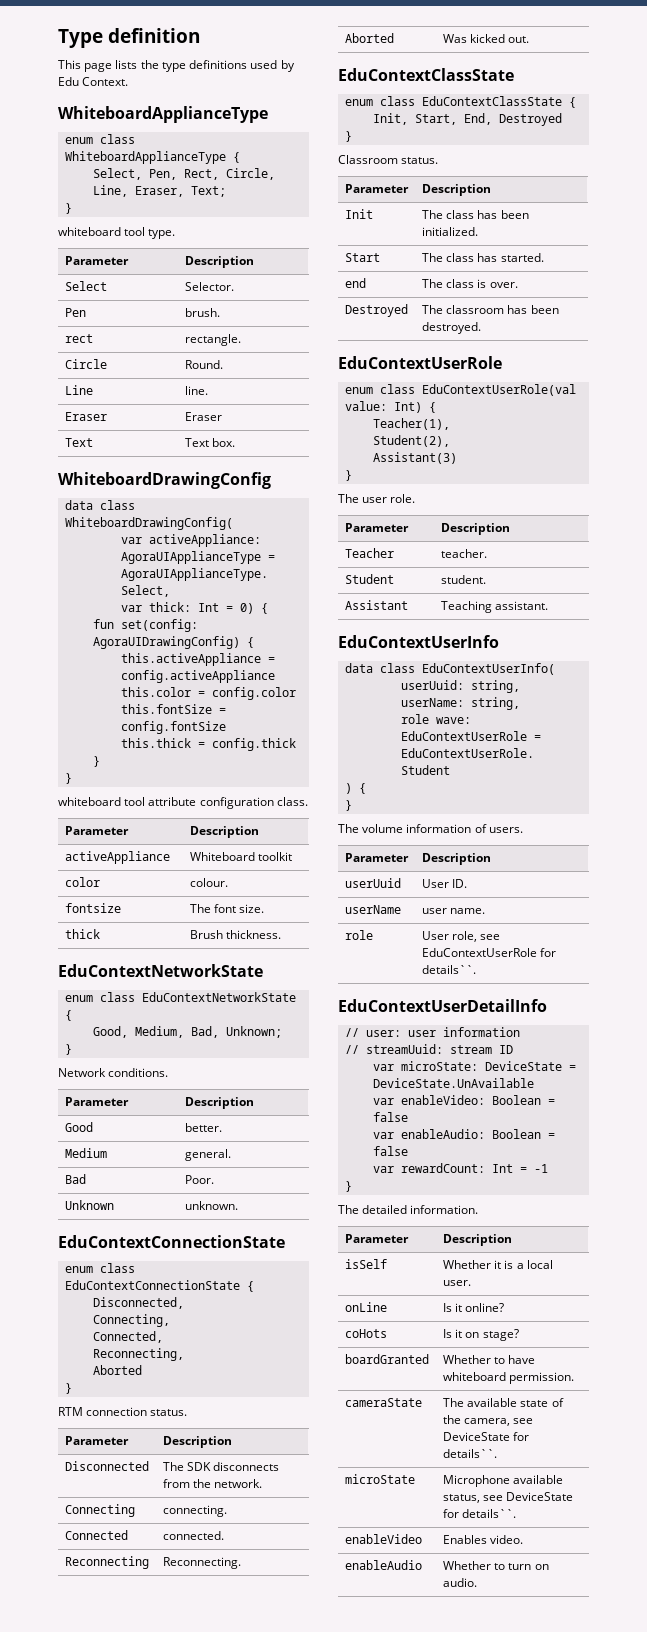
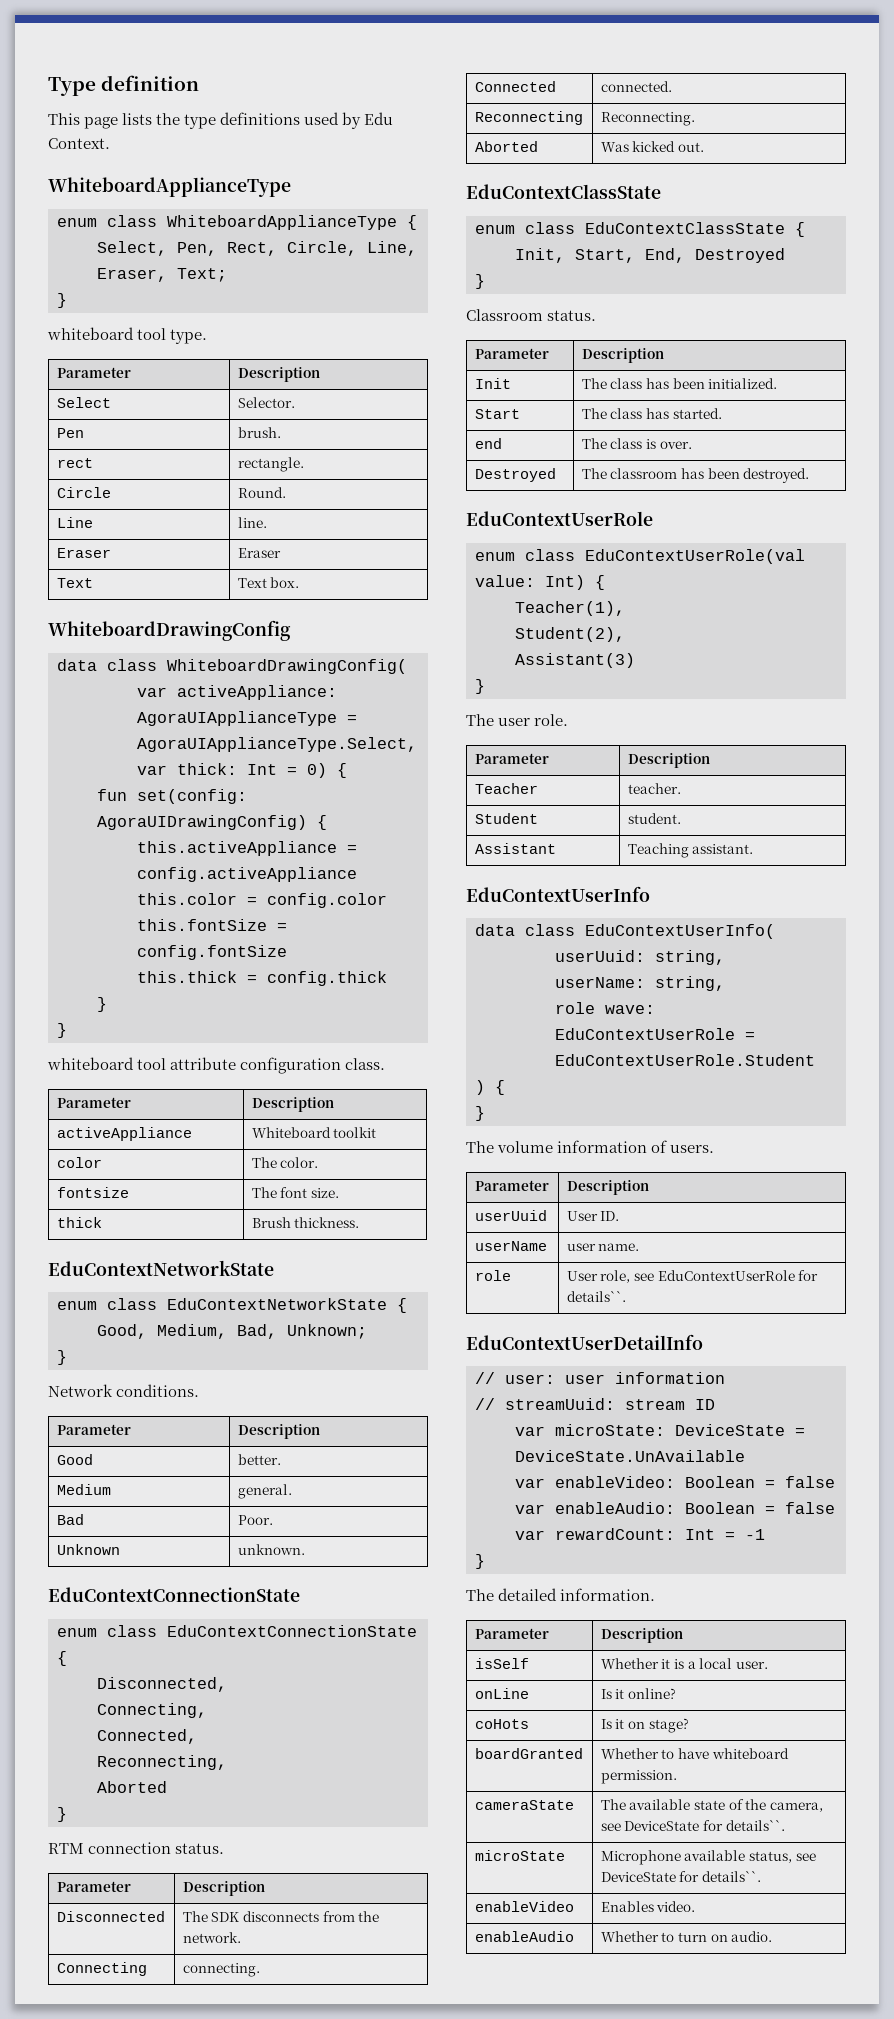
- color | colour.
+ color | The color.

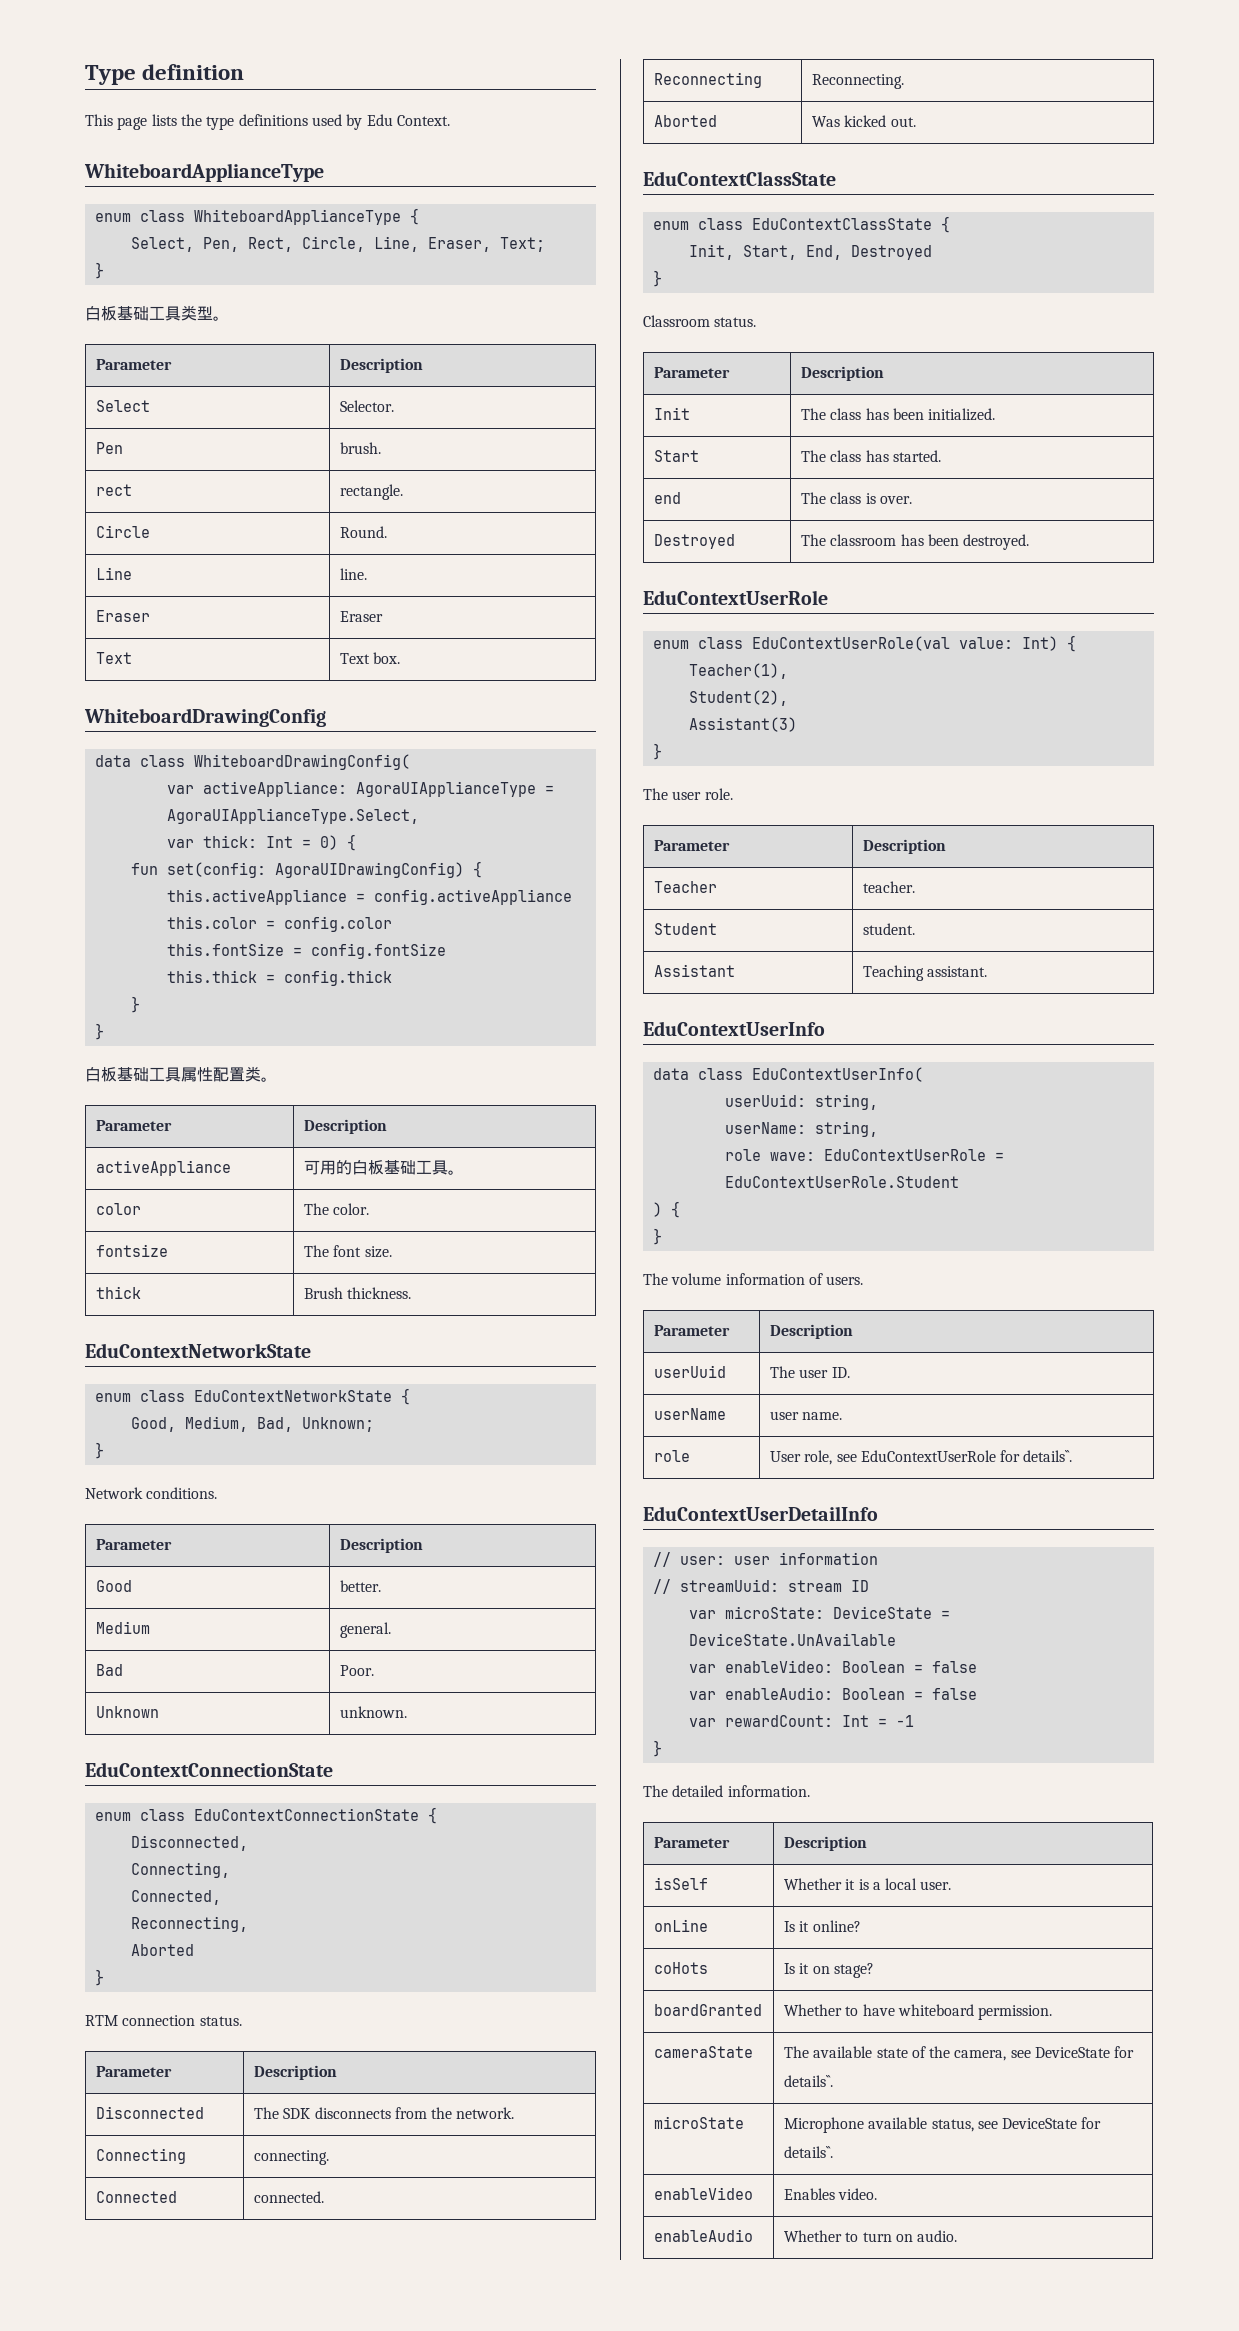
- whiteboard tool type.
+ 白板基础工具类型。
- whiteboard tool attribute configuration class.
+ 白板基础工具属性配置类。
  Parameter | Description
- activeAppliance | Whiteboard toolkit
+ activeAppliance | 可用的白板基础工具。
- userUuid | User ID.
+ userUuid | The user ID.

